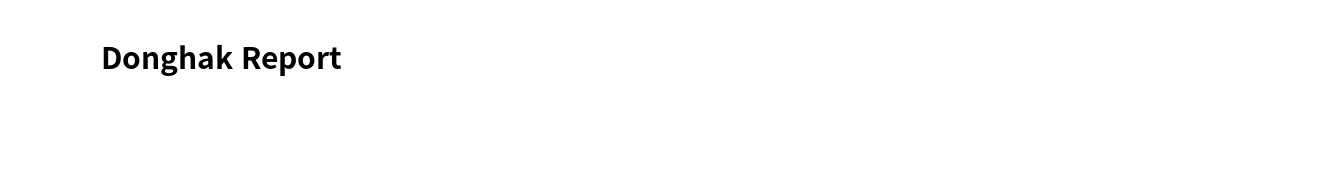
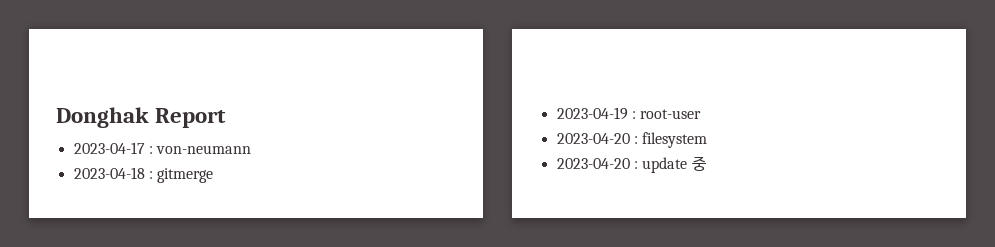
+ 2023-04-17 : von-neumann
+ 2023-04-18 : gitmerge
+ 2023-04-19 : root-user
+ 2023-04-20 : filesystem
+ 2023-04-20 : update 중

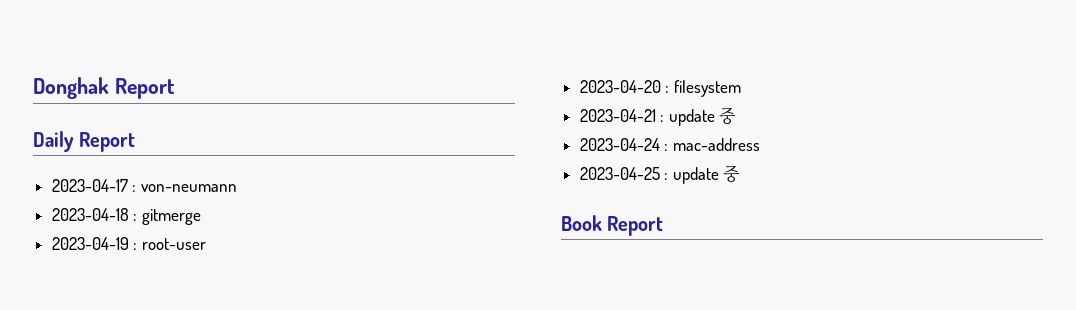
+ Daily Report
- 2023-04-20 : update 중
+ 2023-04-21 : update 중
+ 2023-04-24 : mac-address
+ 2023-04-25 : update 중
+ Book Report

